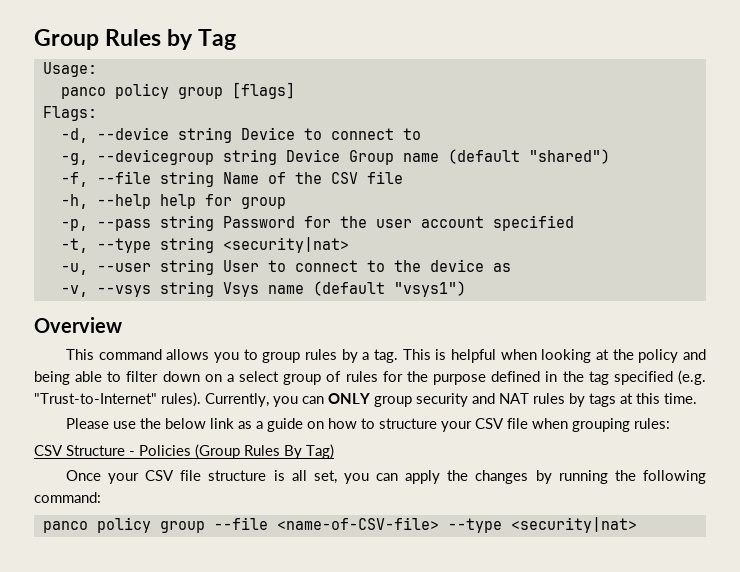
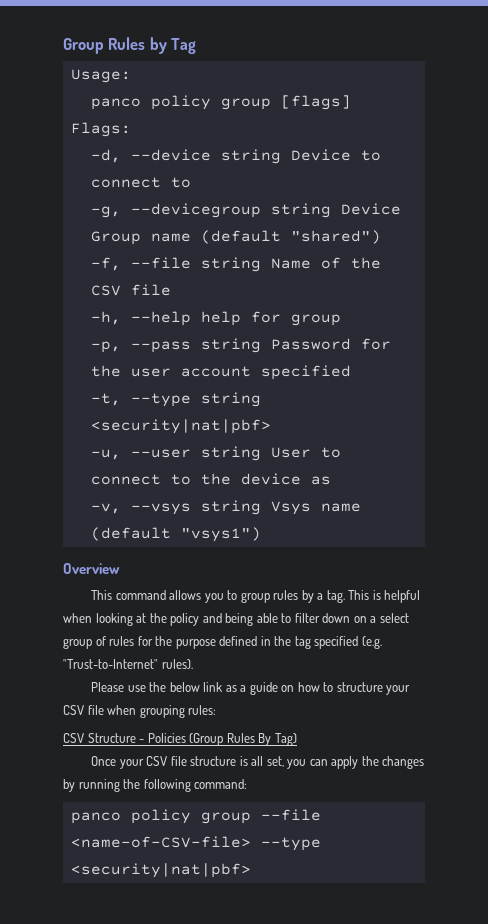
- -t, --type string <security|nat>
+ -t, --type string <security|nat|pbf>
- Currently, you can ONLY group security and NAT rules by tags at this time.
- panco policy group --file <name-of-CSV-file> --type <security|nat>
+ panco policy group --file <name-of-CSV-file> --type <security|nat|pbf>

